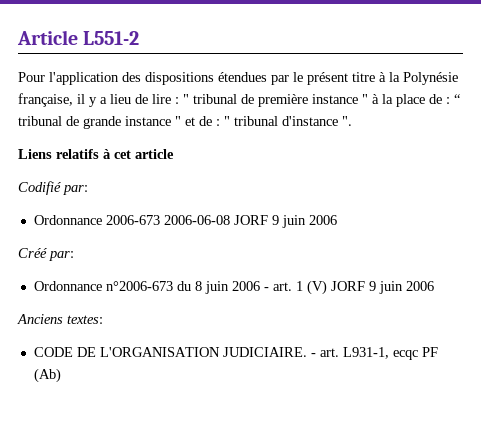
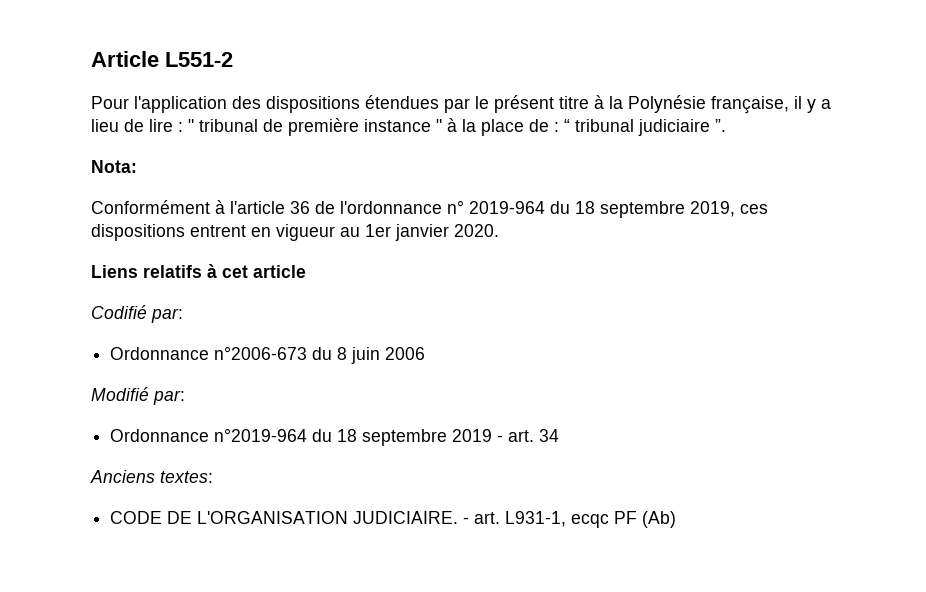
- Pour l'application des dispositions étendues par le présent titre à la Polynésie française, il y a lieu de lire : " tribunal de première instance " à la place de : “ tribunal de grande instance " et de : " tribunal d'instance ".
+ Pour l'application des dispositions étendues par le présent titre à la Polynésie française, il y a lieu de lire : " tribunal de première instance " à la place de : “ tribunal judiciaire ”.
+ Nota:
+ Conformément à l'article 36 de l'ordonnance n° 2019-964 du 18 septembre 2019, ces dispositions entrent en vigueur au 1er janvier 2020.
- Ordonnance 2006-673 2006-06-08 JORF 9 juin 2006
- Créé par:
- Ordonnance n°2006-673 du 8 juin 2006 - art. 1 (V) JORF 9 juin 2006
+ Ordonnance n°2006-673 du 8 juin 2006
+ Modifié par:
+ Ordonnance n°2019-964 du 18 septembre 2019 - art. 34

